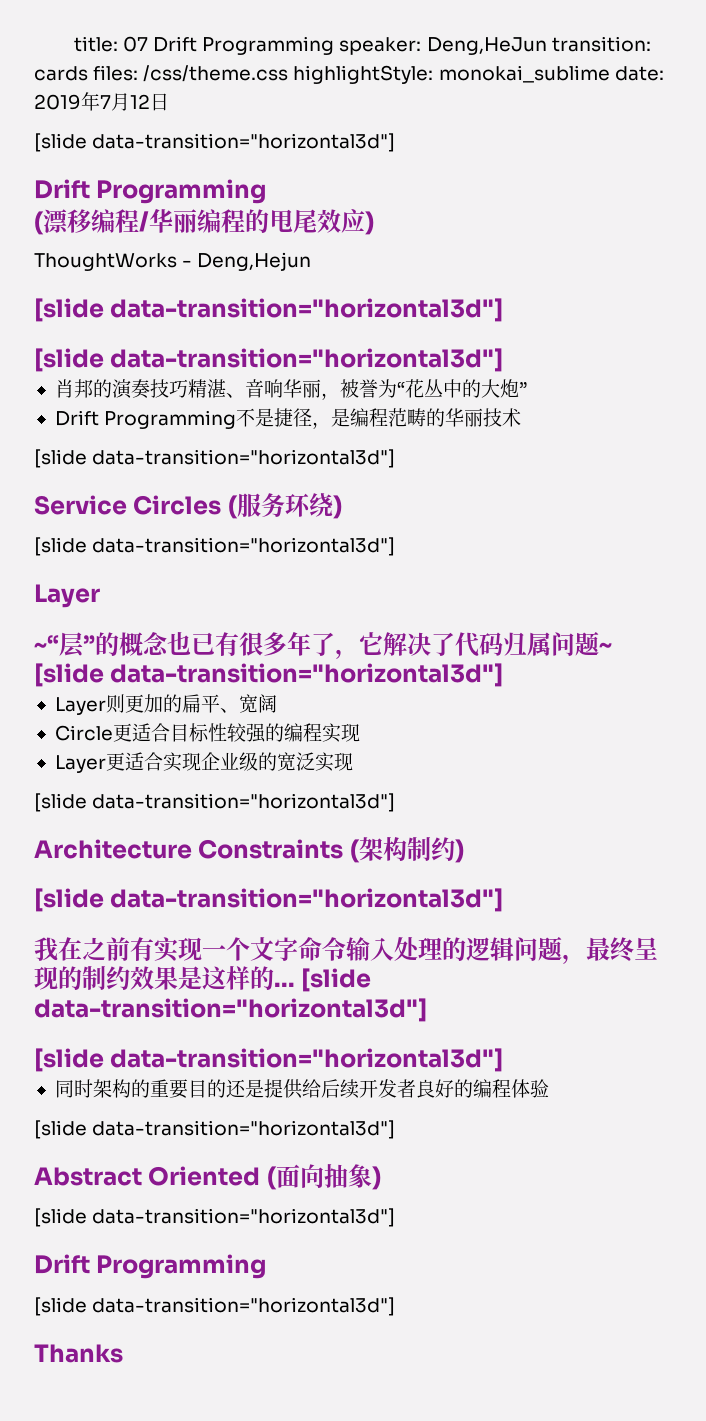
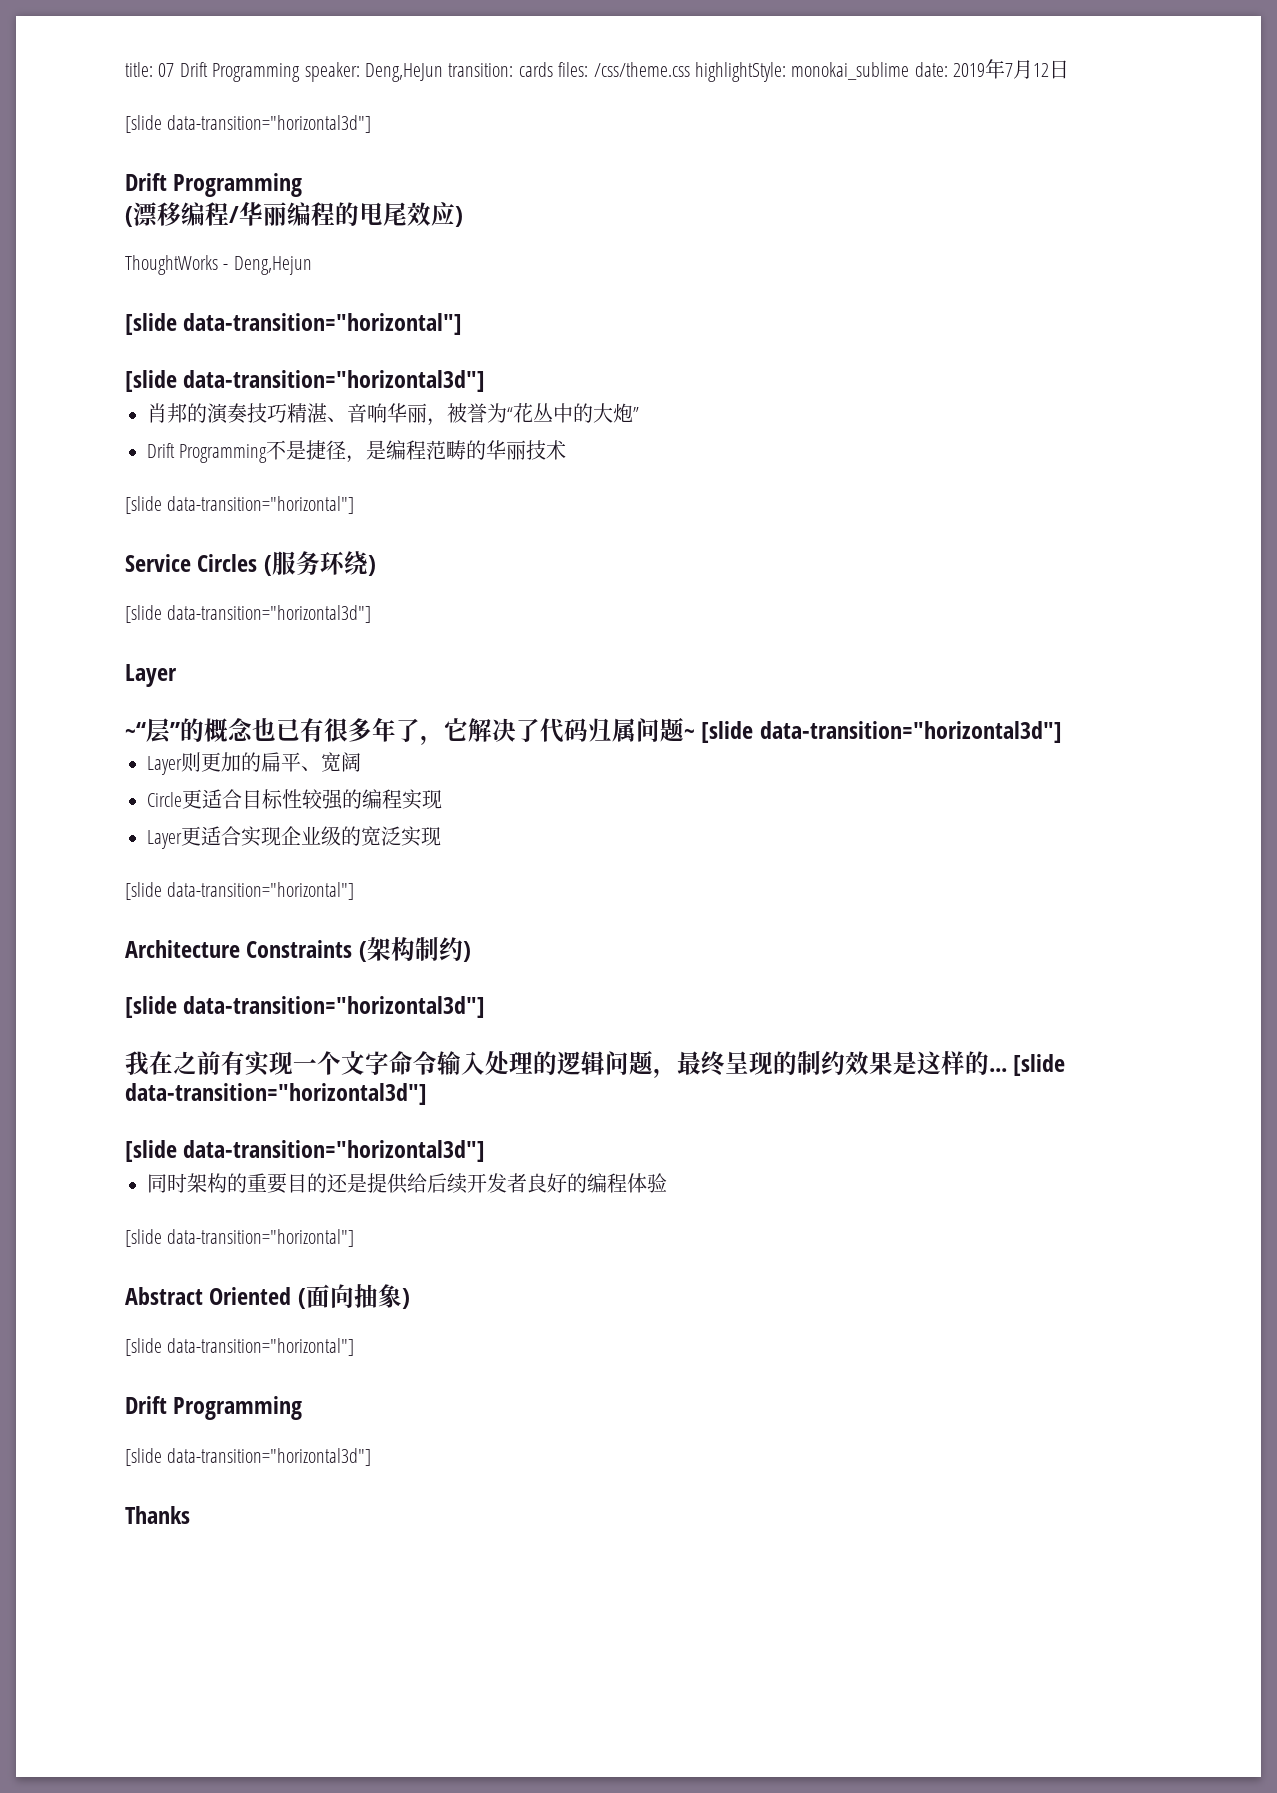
  ThoughtWorks - Deng,Hejun
- [slide data-transition="horizontal3d"]
+ [slide data-transition="horizontal"]
  Drift Programming不是捷径，是编程范畴的华丽技术
- [slide data-transition="horizontal3d"]
+ [slide data-transition="horizontal"]
  Layer更适合实现企业级的宽泛实现
- [slide data-transition="horizontal3d"]
+ [slide data-transition="horizontal"]
  同时架构的重要目的还是提供给后续开发者良好的编程体验
- [slide data-transition="horizontal3d"]
+ [slide data-transition="horizontal"]
  Abstract Oriented (面向抽象)
- [slide data-transition="horizontal3d"]
+ [slide data-transition="horizontal"]

